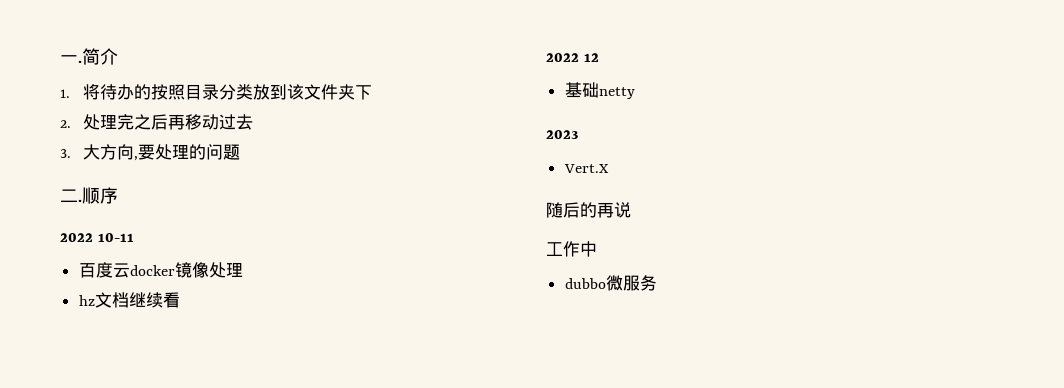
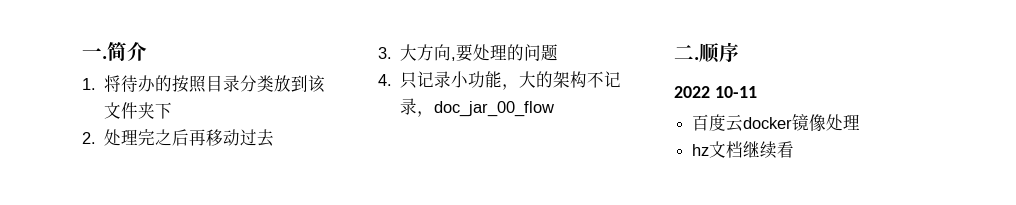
+ 4.只记录小功能，大的架构不记录，doc_jar_00_flow
- 2022 12
- 基础netty
- 2023
- Vert.X
- 随后的再说
- 工作中
- dubbo微服务

